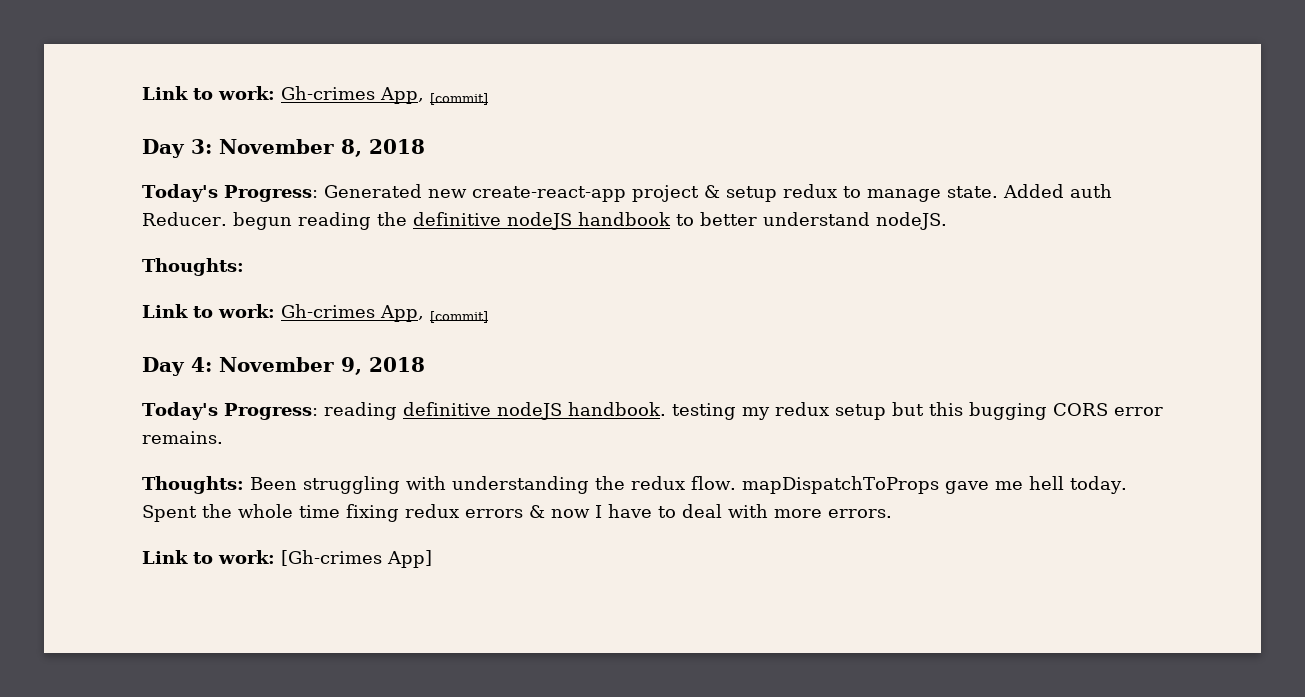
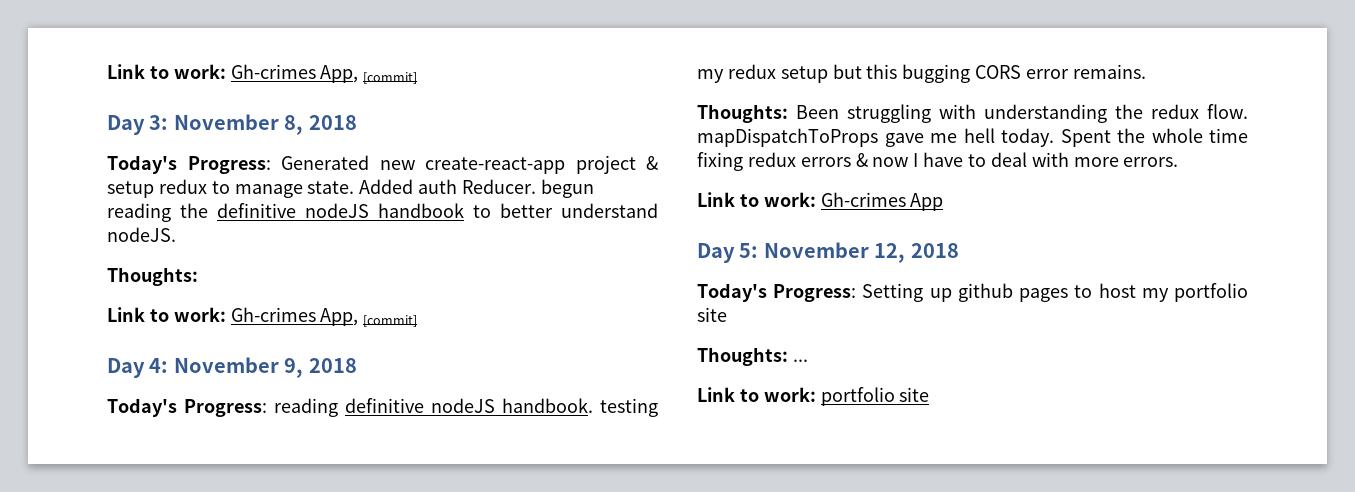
- Link to work: [Gh-crimes App]
+ Link to work: Gh-crimes App
+ Day 5: November 12, 2018
+ Today's Progress: Setting up github pages to host my portfolio site
+ Thoughts: ...
+ Link to work: portfolio site

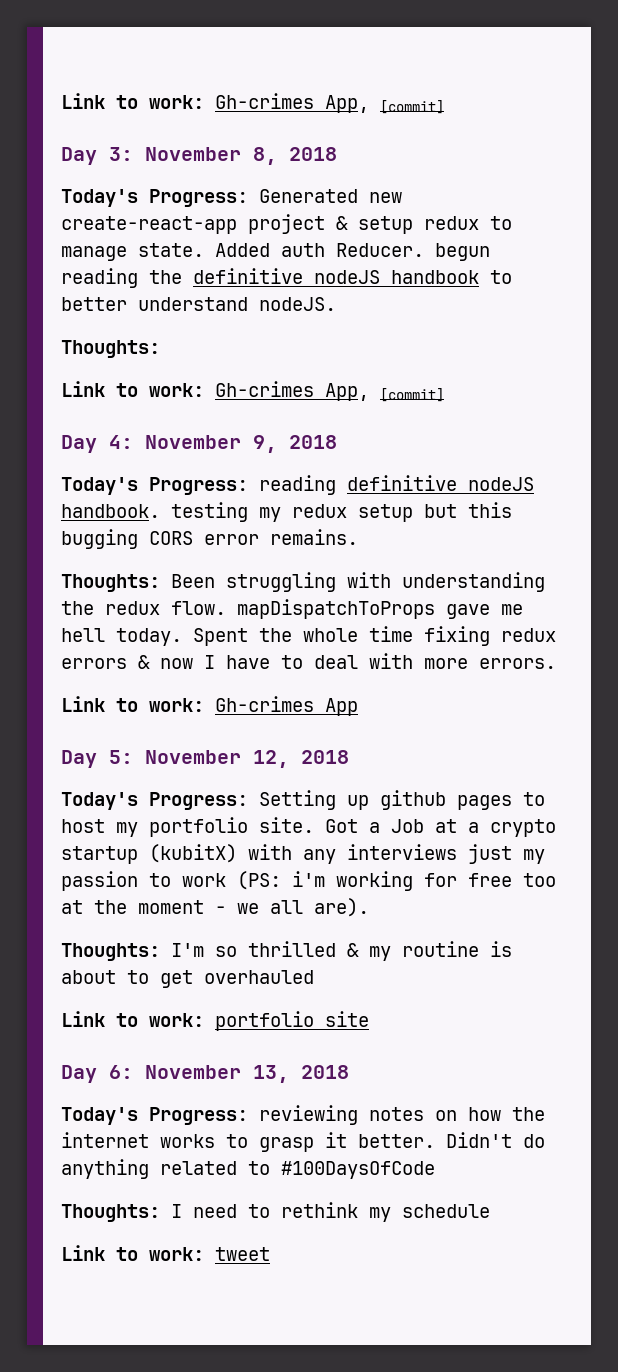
- Today's Progress: Setting up github pages to host my portfolio site
- Thoughts: ...
+ Today's Progress: Setting up github pages to host my portfolio site. Got a Job at a crypto startup (kubitX) with any interviews just my passion to work (PS: i'm working for free too at the moment - we all are).
+ Thoughts: I'm so thrilled & my routine is about to get overhauled
+ Day 6: November 13, 2018
+ Today's Progress: reviewing notes on how the internet works to grasp it better. Didn't do anything related to #100DaysOfCode
+ Thoughts: I need to rethink my schedule
+ Link to work: tweet

